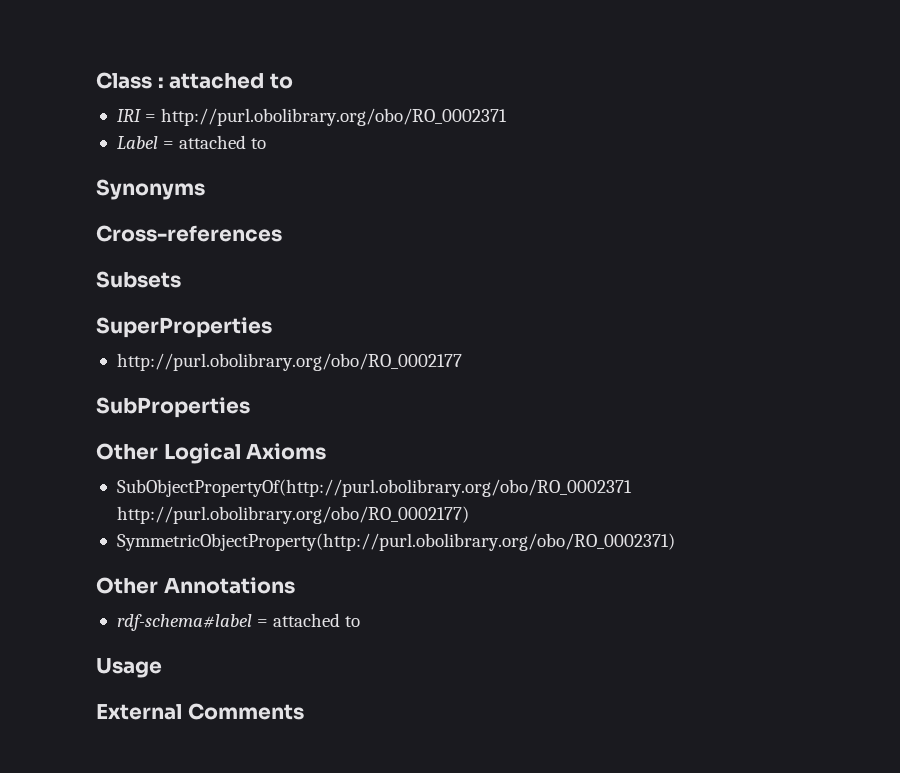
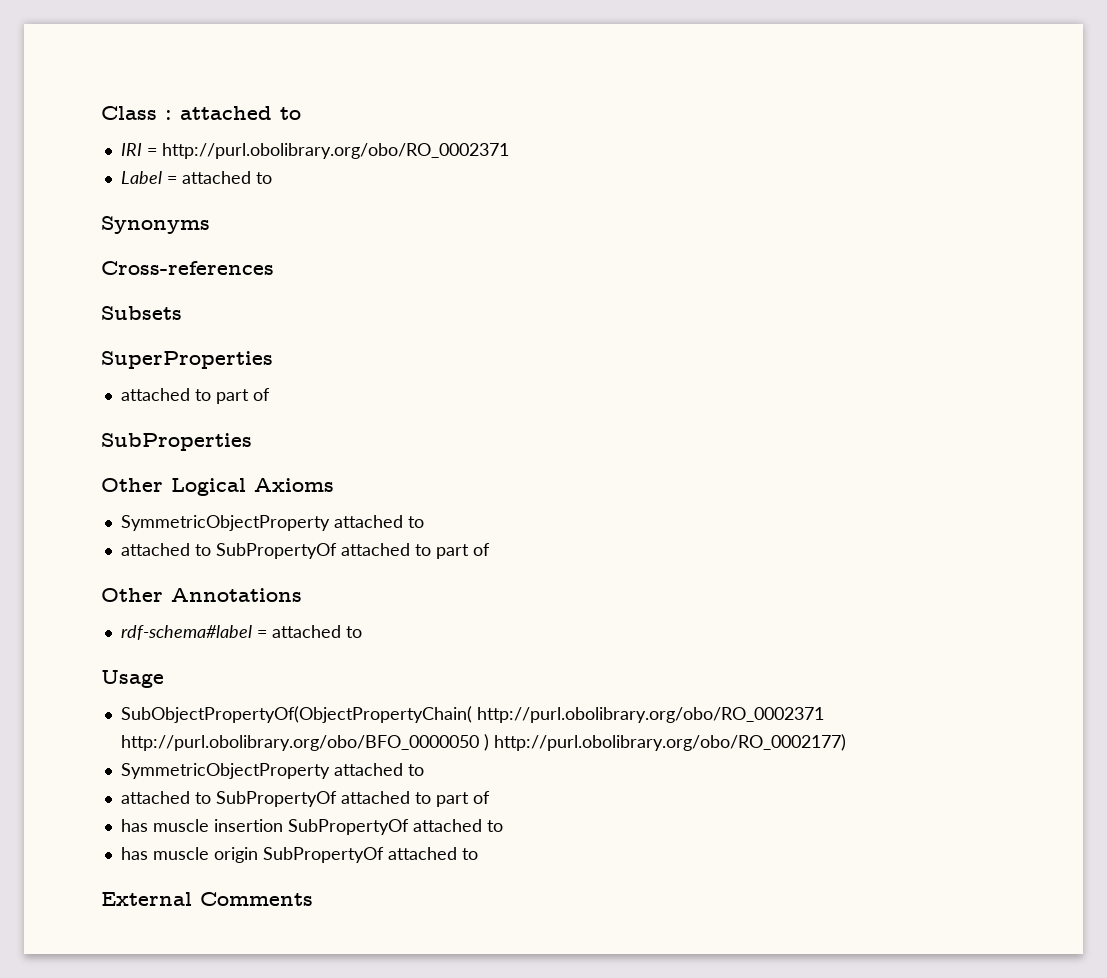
  SuperProperties
- http://purl.obolibrary.org/obo/RO_0002177
+ attached to part of
  Other Logical Axioms
- SubObjectPropertyOf(http://purl.obolibrary.org/obo/RO_0002371 http://purl.obolibrary.org/obo/RO_0002177)
- SymmetricObjectProperty(http://purl.obolibrary.org/obo/RO_0002371)
+ SymmetricObjectProperty attached to
+ attached to SubPropertyOf attached to part of
+ SubObjectPropertyOf(ObjectPropertyChain( http://purl.obolibrary.org/obo/RO_0002371 http://purl.obolibrary.org/obo/BFO_0000050 ) http://purl.obolibrary.org/obo/RO_0002177)
+ SymmetricObjectProperty attached to
+ attached to SubPropertyOf attached to part of
+ has muscle insertion SubPropertyOf attached to
+ has muscle origin SubPropertyOf attached to

